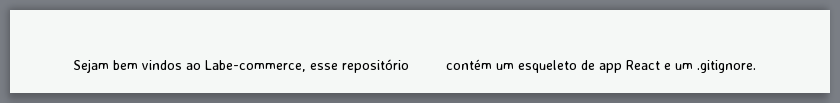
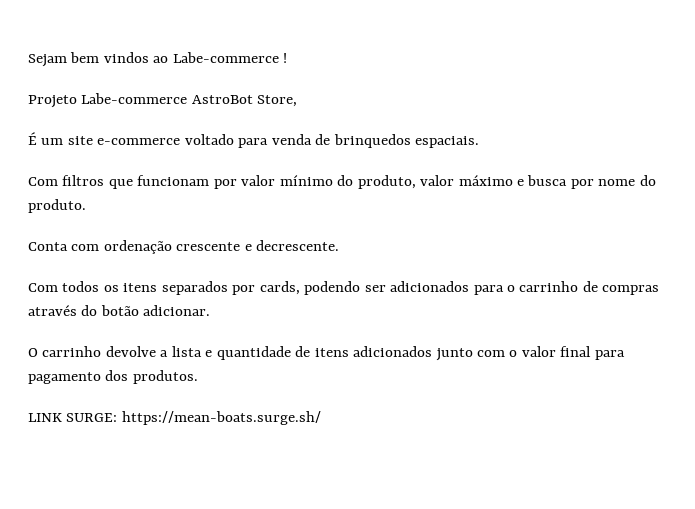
- Sejam bem vindos ao Labe-commerce, esse repositório contém um esqueleto de app React e um .gitignore.
+ Sejam bem vindos ao Labe-commerce !
+ Projeto Labe-commerce AstroBot Store,
+ É um site e-commerce voltado para venda de brinquedos espaciais.
+ Com filtros que funcionam por valor mínimo do produto, valor máximo e busca por nome do produto.
+ Conta com ordenação crescente e decrescente.
+ Com todos os itens separados por cards, podendo ser adicionados para o carrinho de compras através do botão adicionar.
+ O carrinho devolve a lista e quantidade de itens adicionados junto com o valor final para pagamento dos produtos.
+ LINK SURGE: https://mean-boats.surge.sh/

